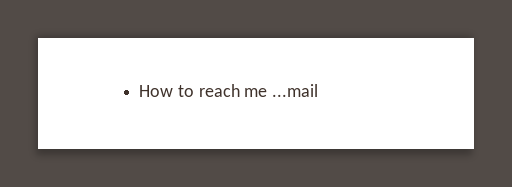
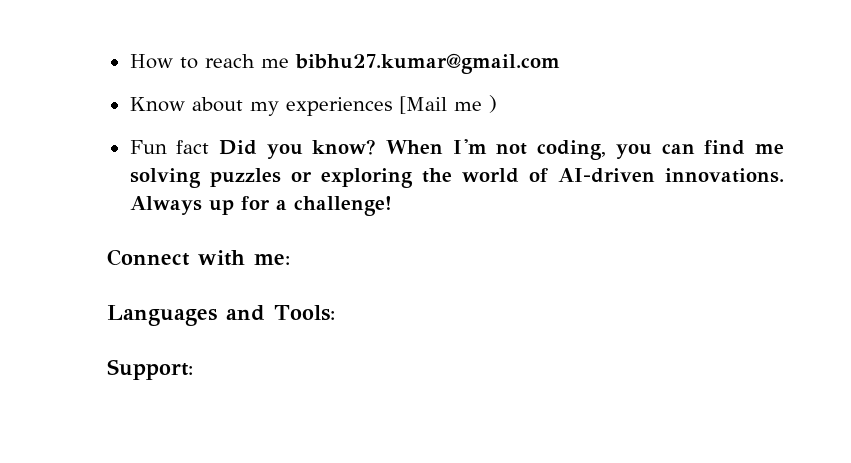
- How to reach me ...mail
+ How to reach me bibhu27.kumar@gmail.com
+ Know about my experiences [Mail me )
+ Fun fact Did you know? When I'm not coding, you can find me solving puzzles or exploring the world of AI-driven innovations. Always up for a challenge!
+ Connect with me:
+ Languages and Tools:
+ Support:

